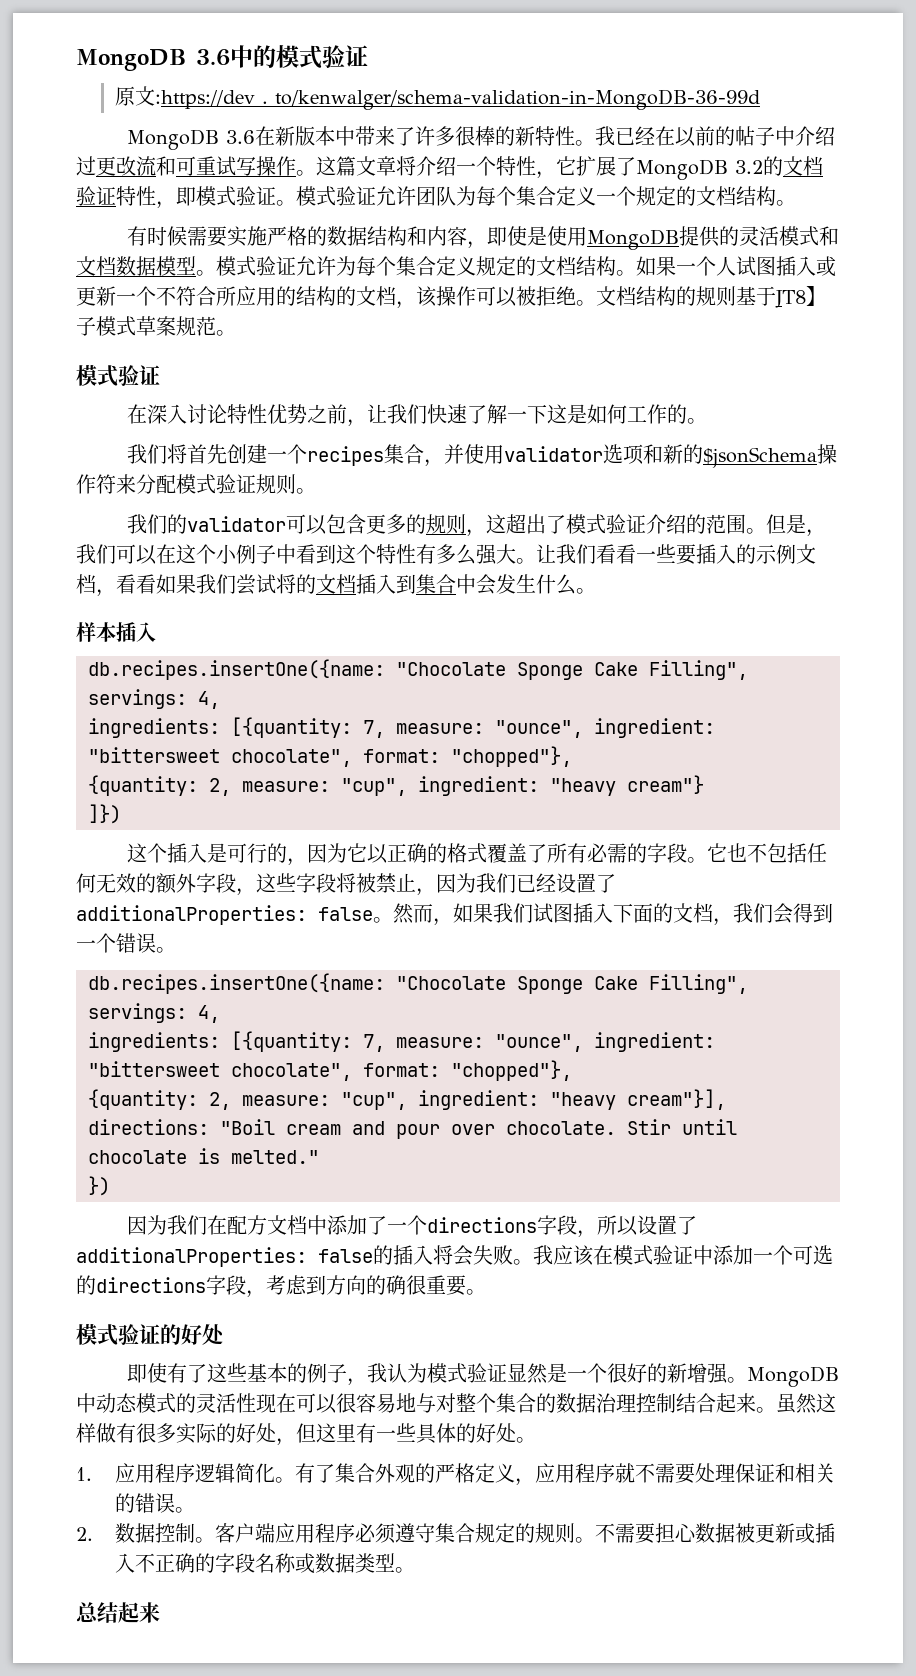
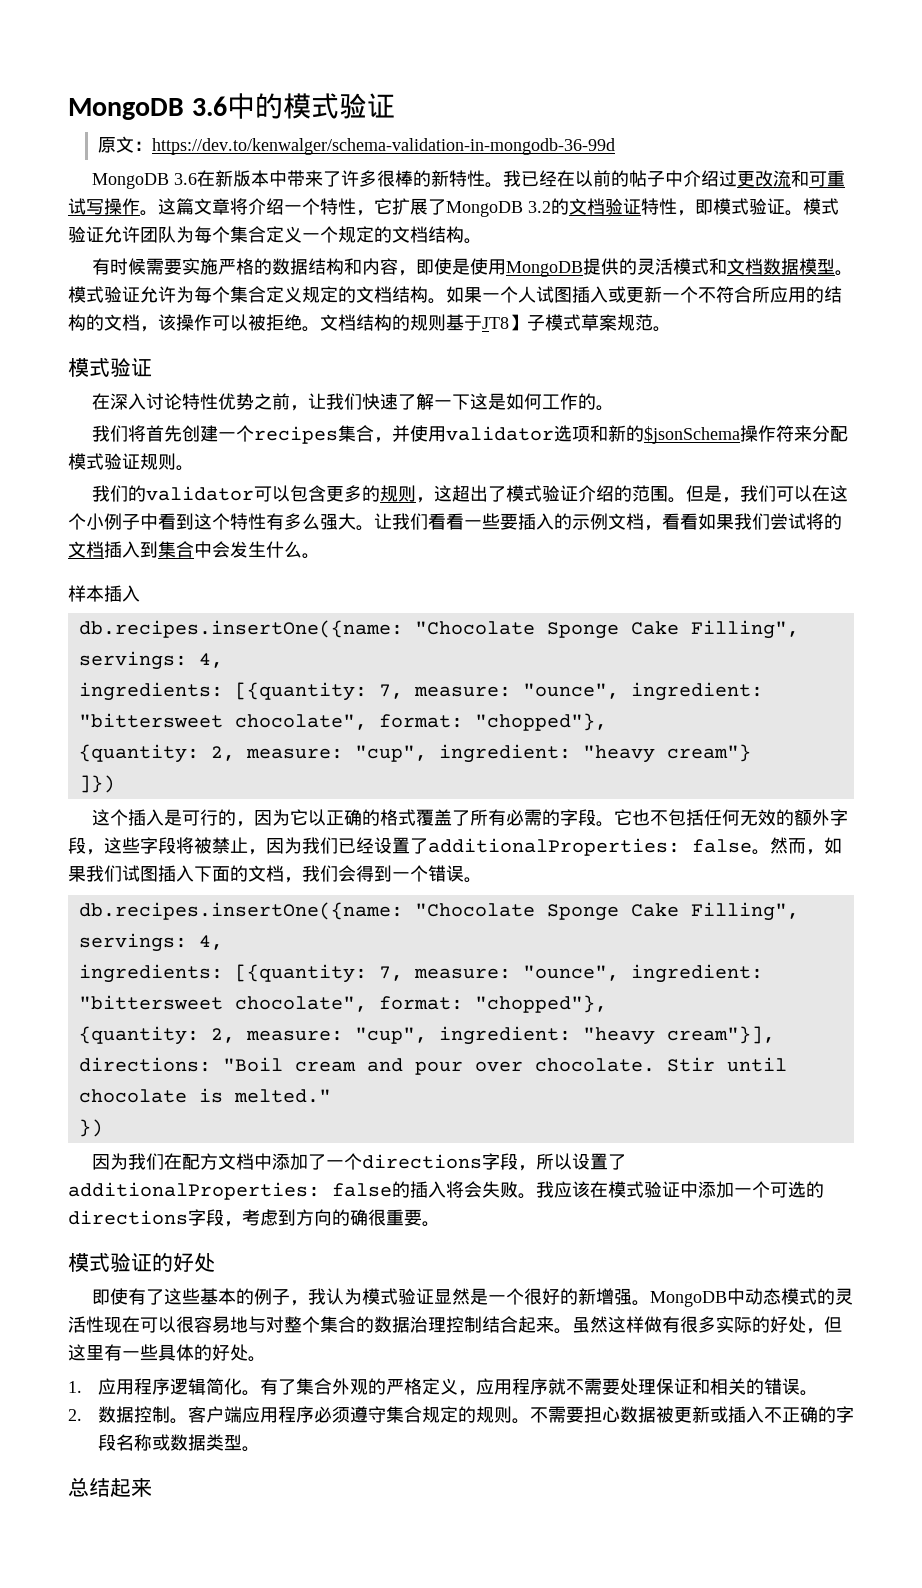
- 原文:https://dev . to/kenwalger/schema-validation-in-MongoDB-36-99d
+ 原文：https://dev.to/kenwalger/schema-validation-in-mongodb-36-99d

